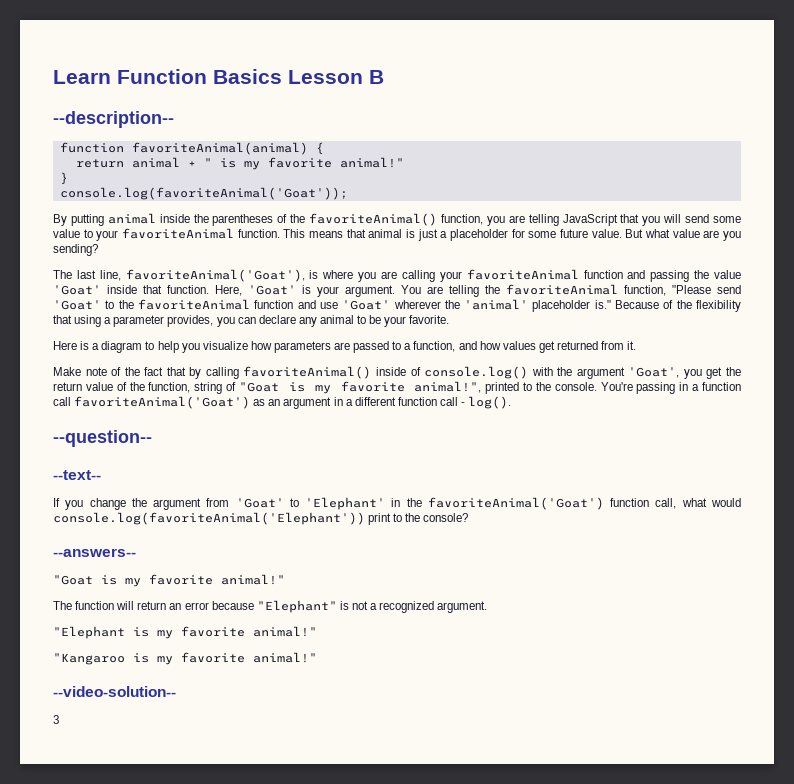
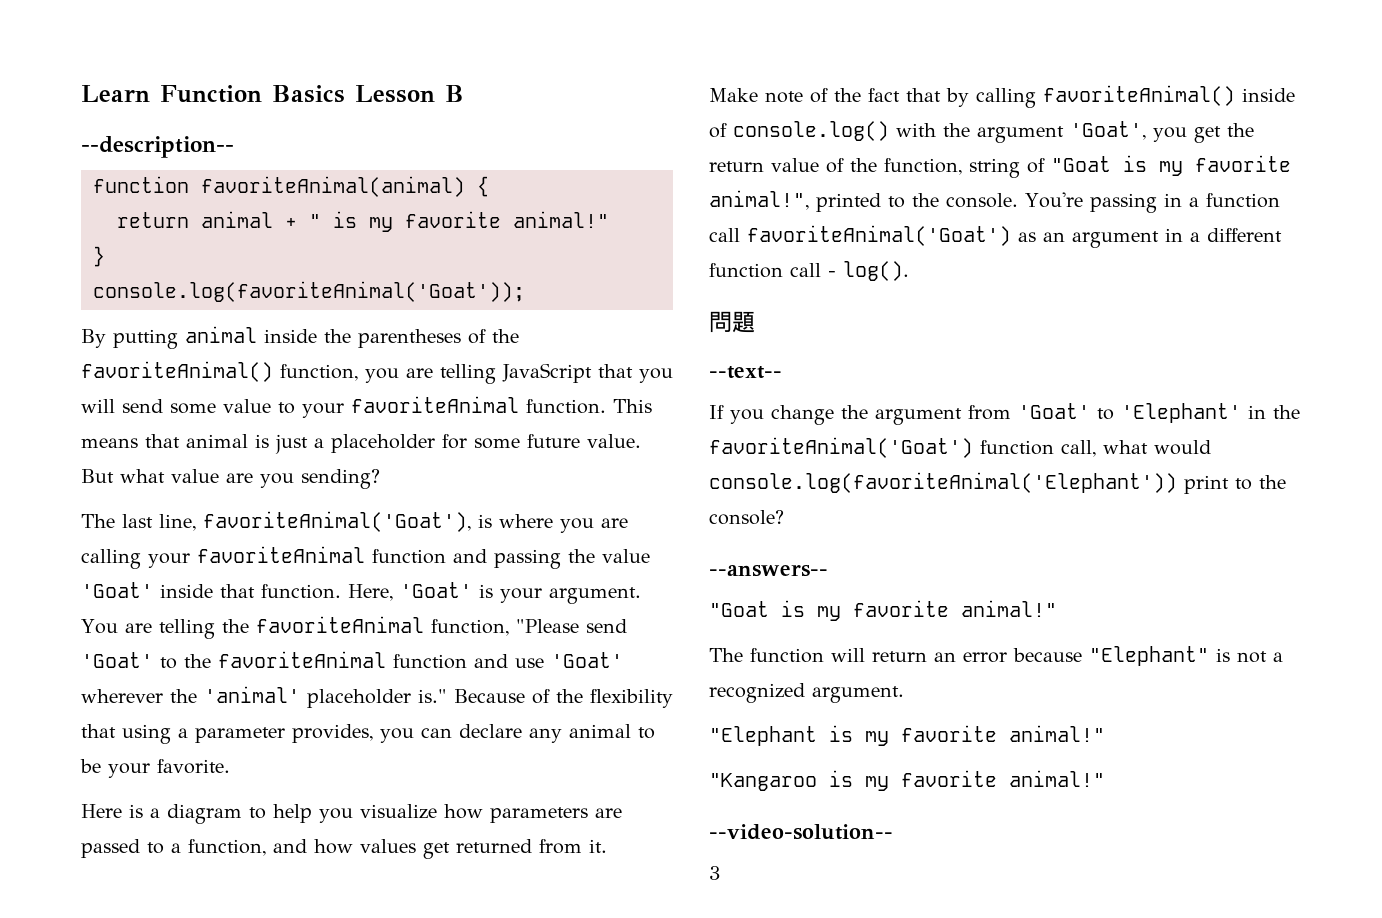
- --question--
+ 問題

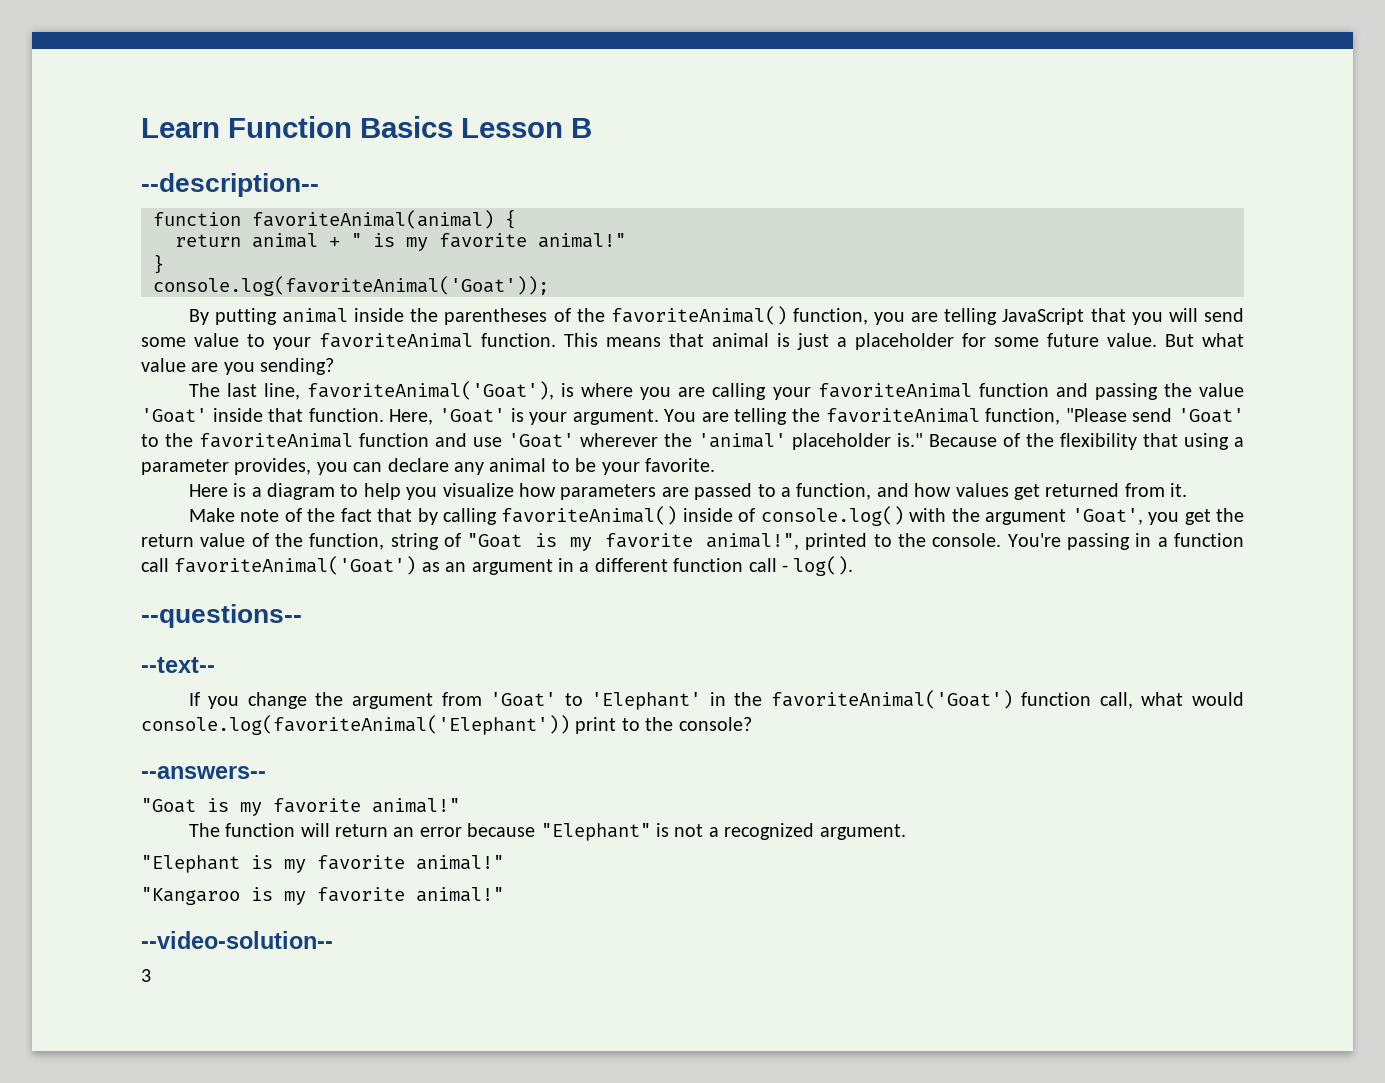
- 問題
+ --questions--

